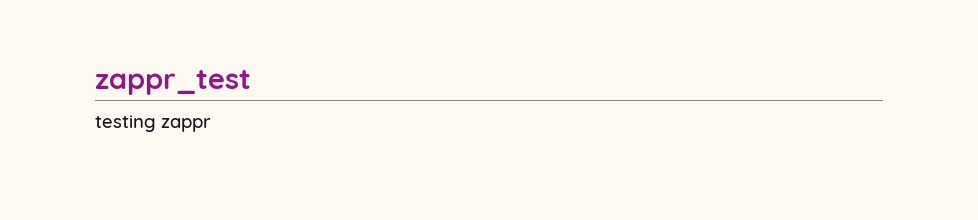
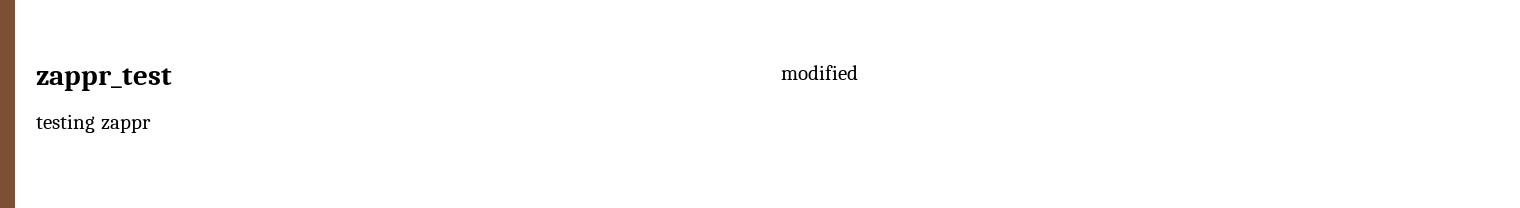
+ modified

